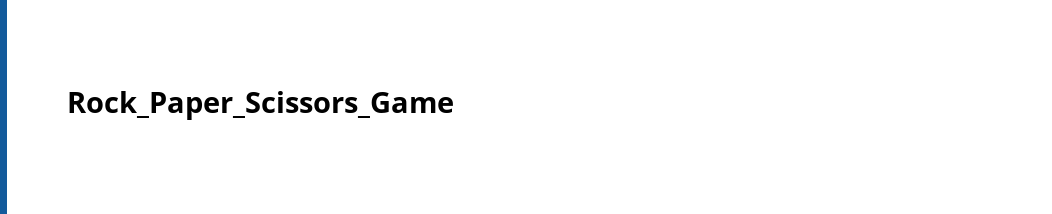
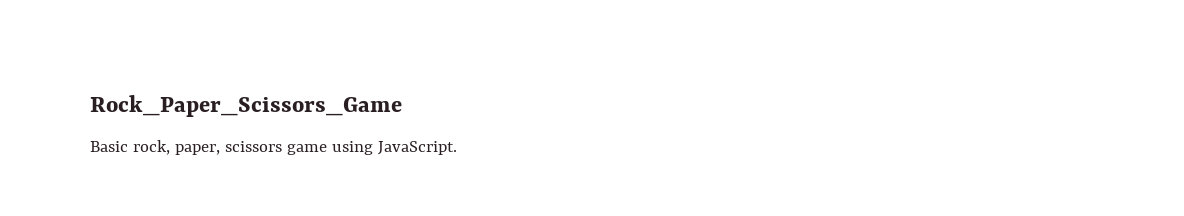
+ Basic rock, paper, scissors game using JavaScript.

